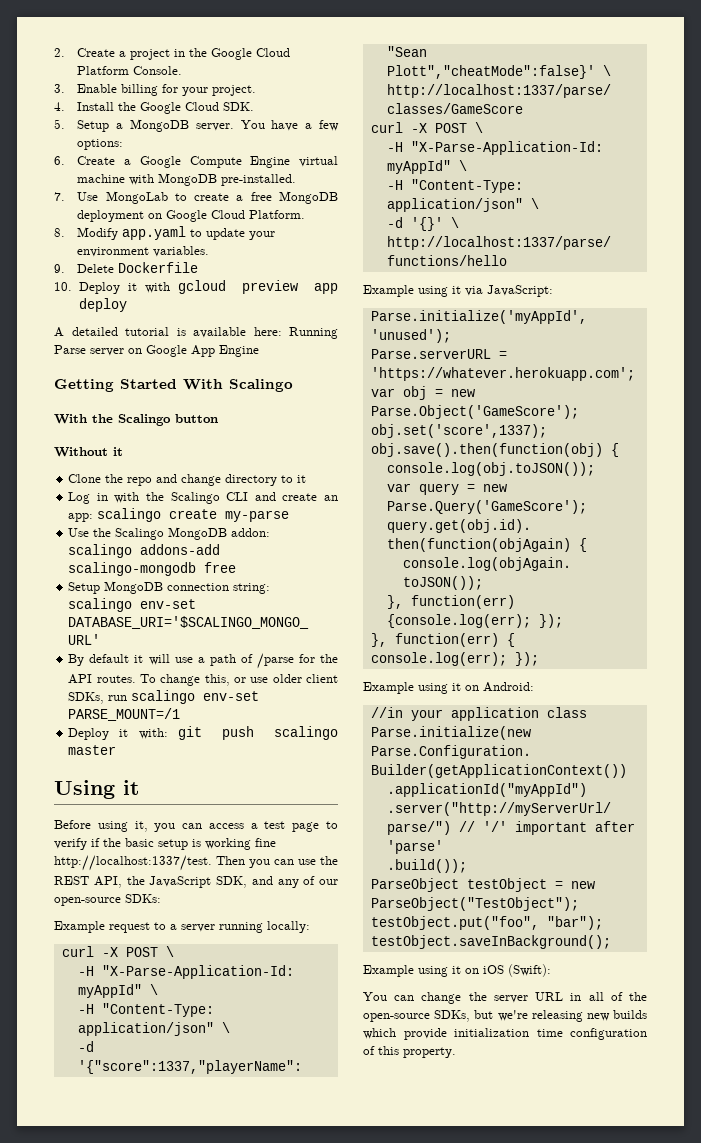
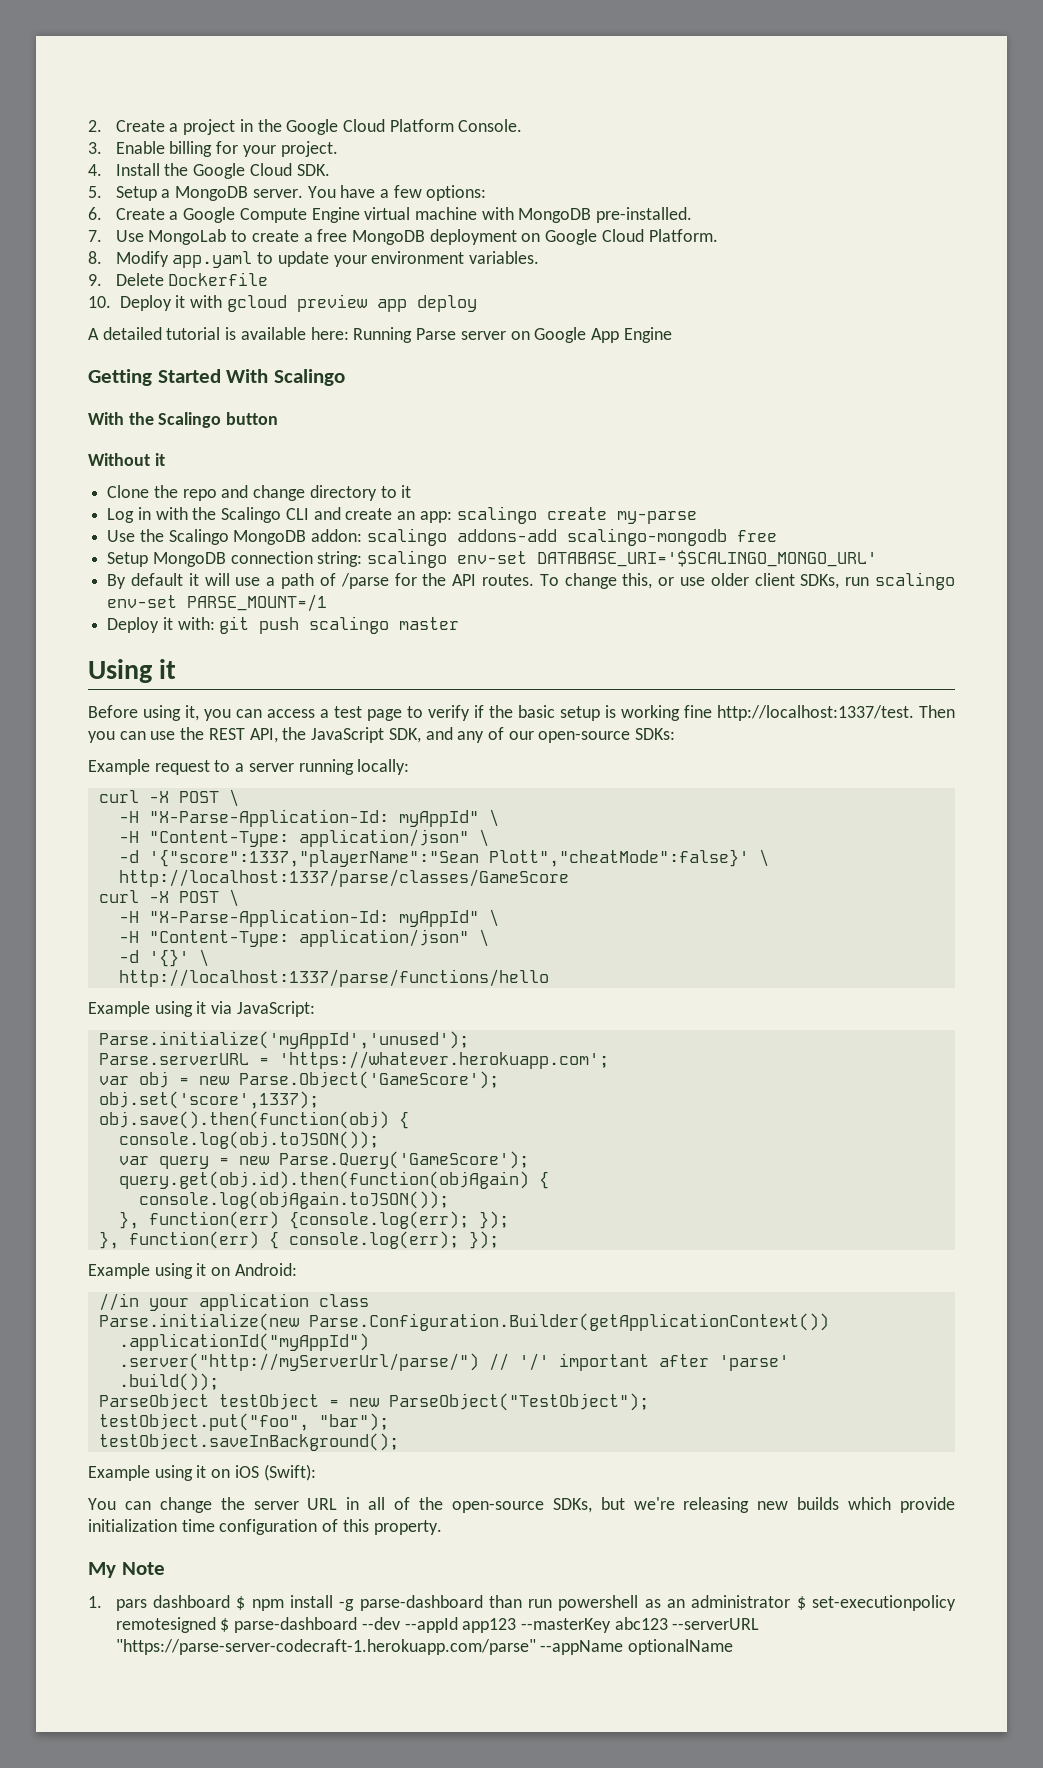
+ My Note
+ 1. pars dashboard $ npm install -g parse-dashboard than run powershell as an administrator $ set-executionpolicy remotesigned $ parse-dashboard --dev --appId app123 --masterKey abc123 --serverURL "https://parse-server-codecraft-1.herokuapp.com/parse" --appName optionalName

